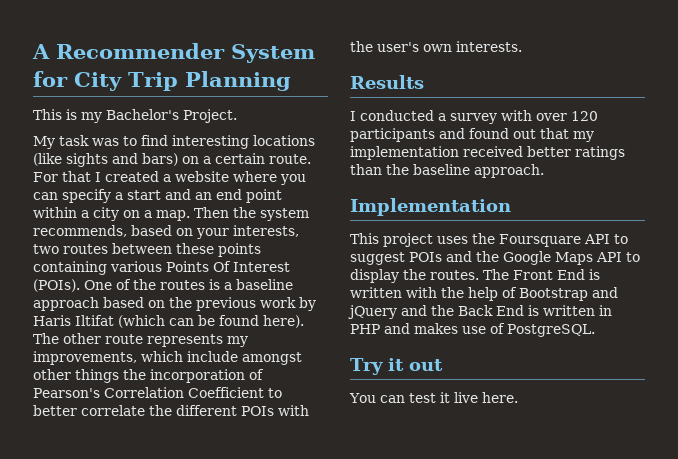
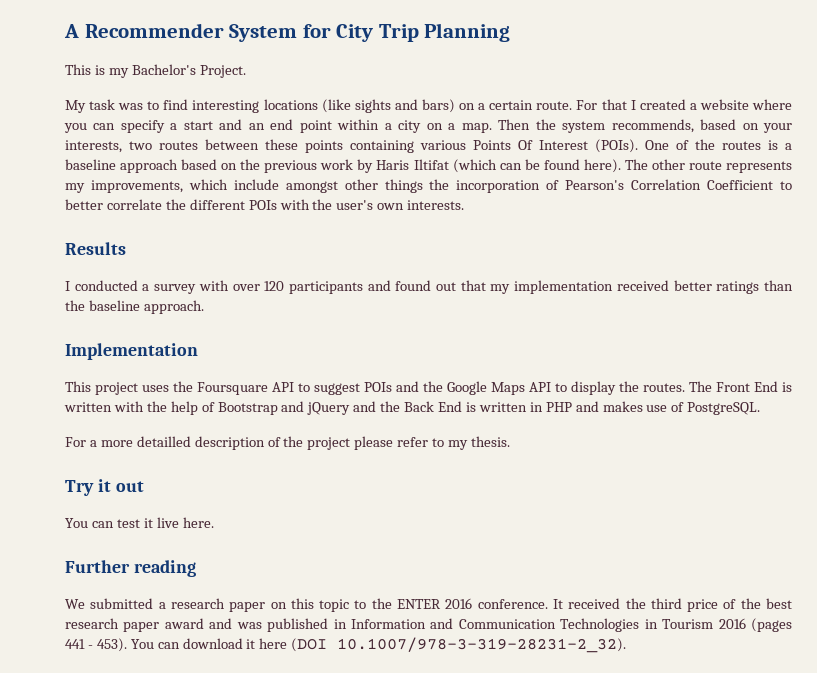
+ For a more detailled description of the project please refer to my thesis.
+ Further reading
+ We submitted a research paper on this topic to the ENTER 2016 conference. It received the third price of the best research paper award and was published in Information and Communication Technologies in Tourism 2016 (pages 441 - 453). You can download it here (DOI 10.1007/978-3-319-28231-2_32).

